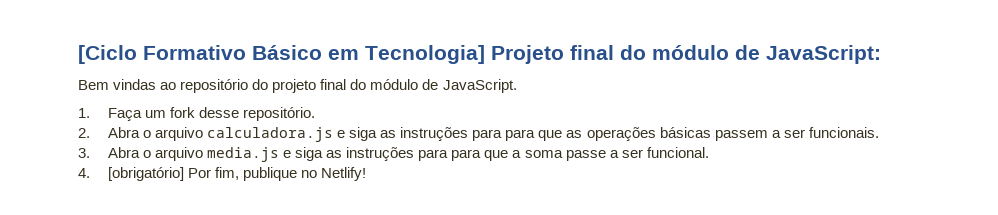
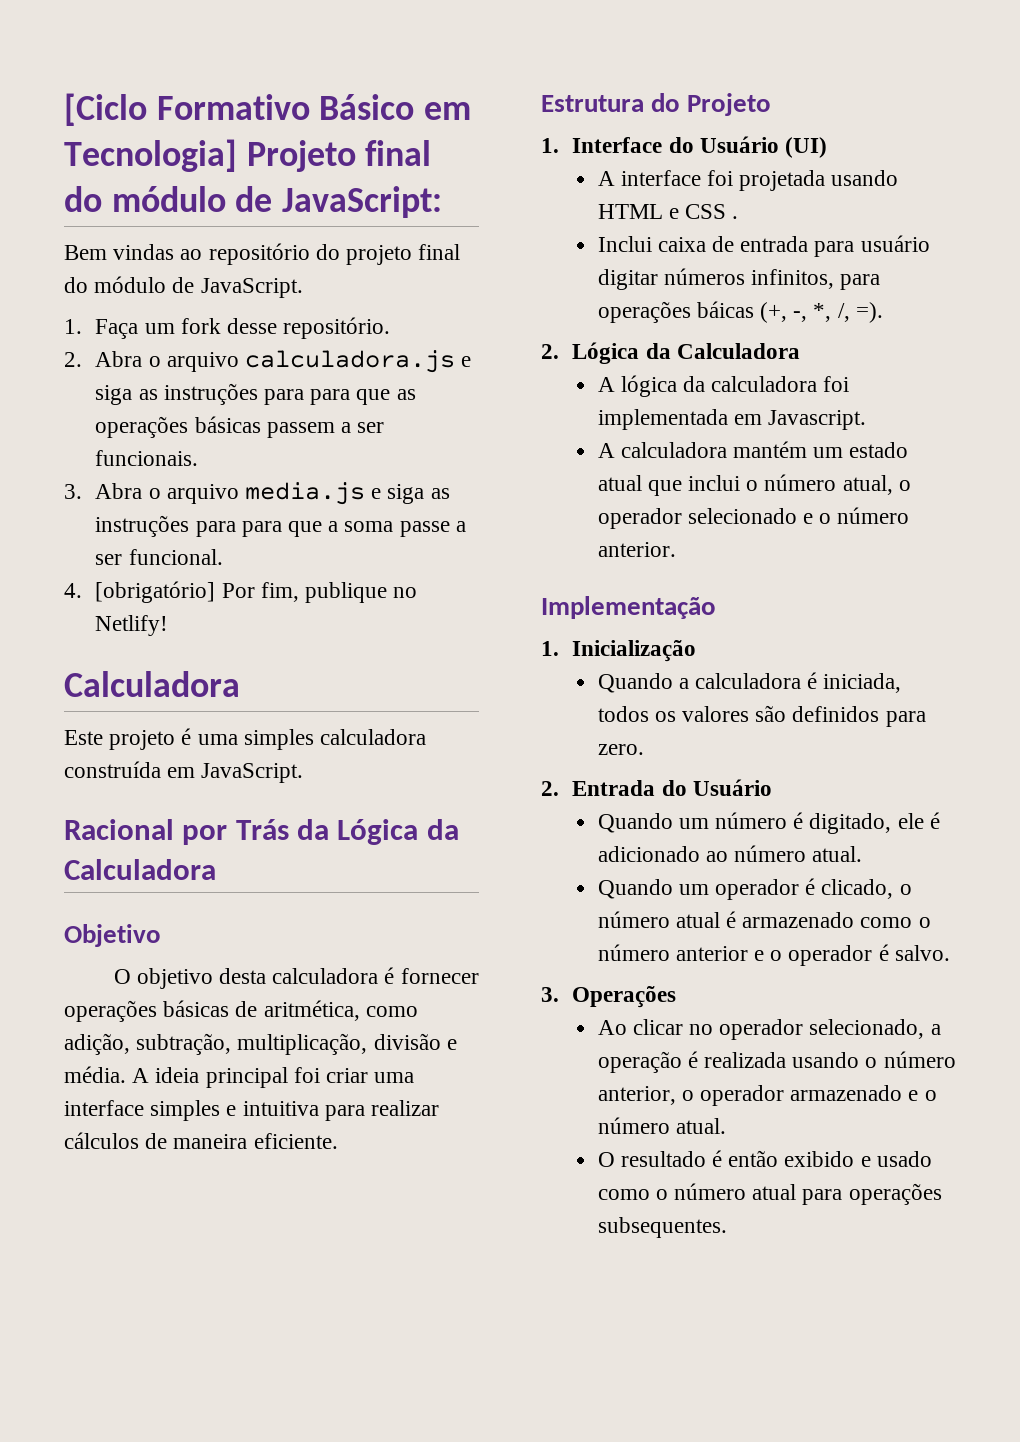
  4. [obrigatório] Por fim, publique no Netlify!
+ Calculadora
+ Este projeto é uma simples calculadora construída em JavaScript.
+ Racional por Trás da Lógica da Calculadora
+ Objetivo
+ O objetivo desta calculadora é fornecer operações básicas de aritmética, como adição, subtração, multiplicação, divisão e média. A ideia principal foi criar uma interface simples e intuitiva para realizar cálculos de maneira eficiente.
+ Estrutura do Projeto
+ 1. Interface do Usuário (UI)
+ A interface foi projetada usando HTML e CSS .
+ Inclui caixa de entrada para usuário digitar números infinitos, para operações báicas (+, -, *, /, =).
+ 2. Lógica da Calculadora
+ A lógica da calculadora foi implementada em Javascript.
+ A calculadora mantém um estado atual que inclui o número atual, o operador selecionado e o número anterior.
+ Implementação
+ 1. Inicialização
+ Quando a calculadora é iniciada, todos os valores são definidos para zero.
+ 2. Entrada do Usuário
+ Quando um número é digitado, ele é adicionado ao número atual.
+ Quando um operador é clicado, o número atual é armazenado como o número anterior e o operador é salvo.
+ 3. Operações
+ Ao clicar no operador selecionado, a operação é realizada usando o número anterior, o operador armazenado e o número atual.
+ O resultado é então exibido e usado como o número atual para operações subsequentes.

